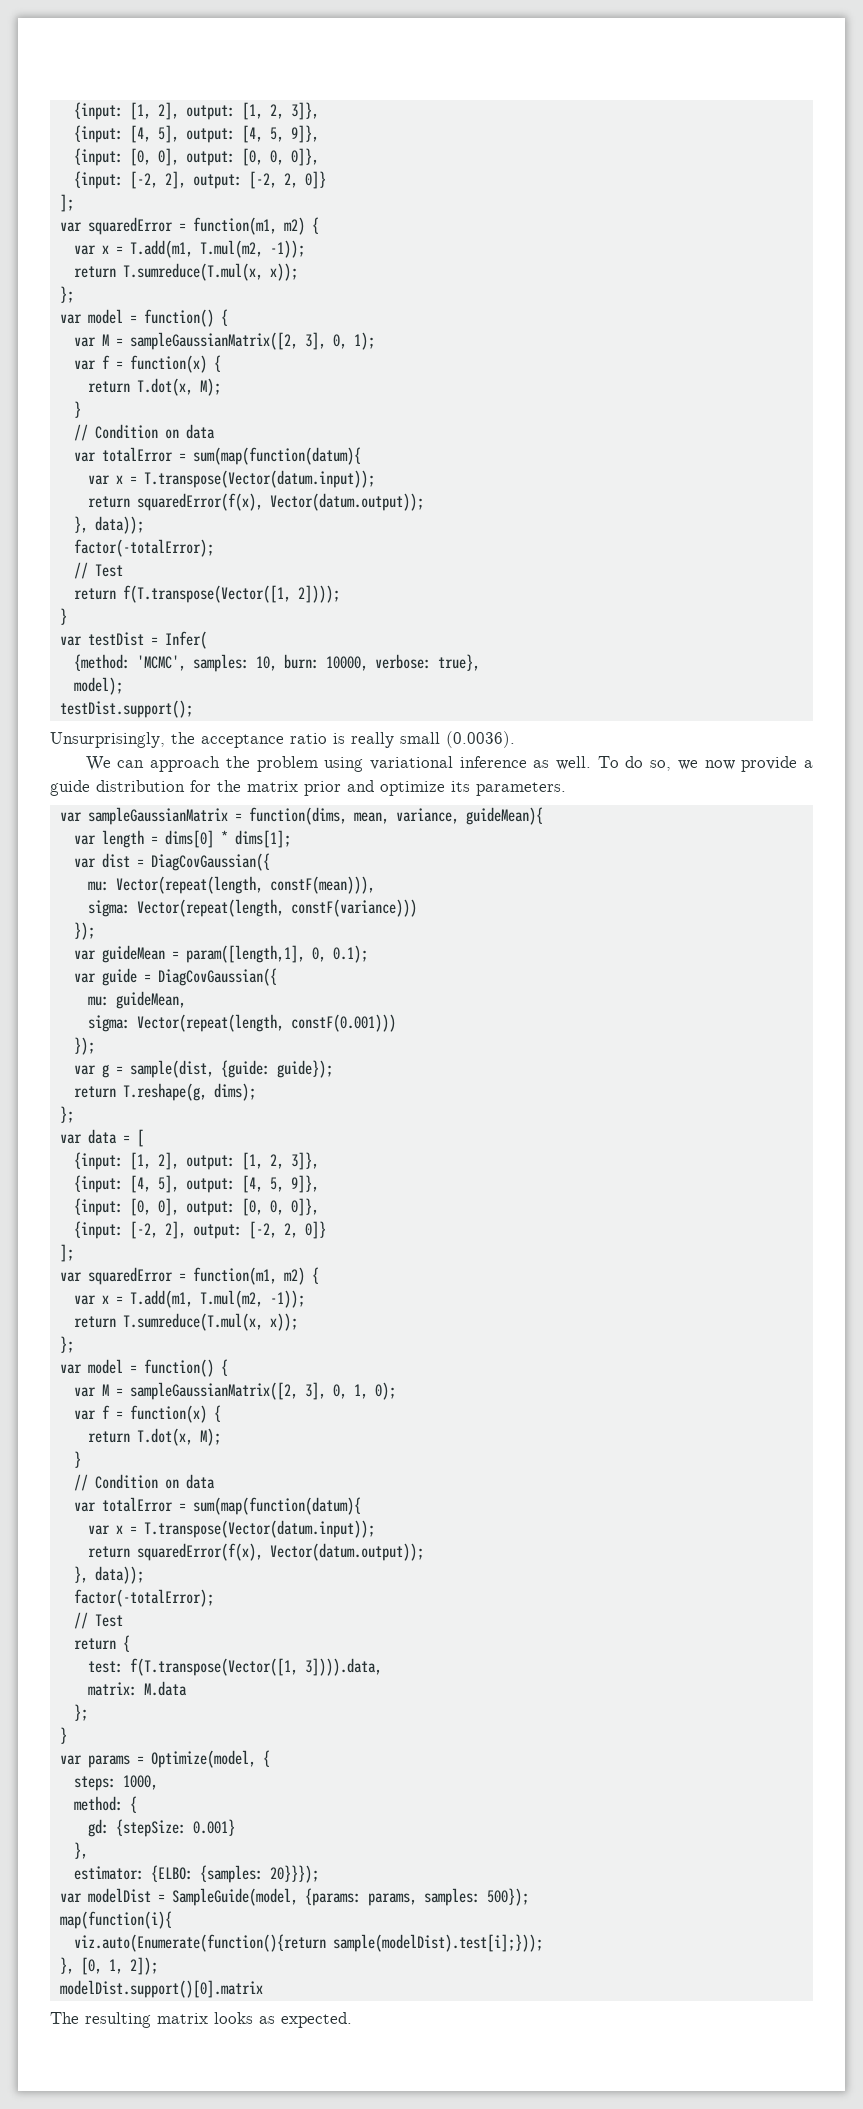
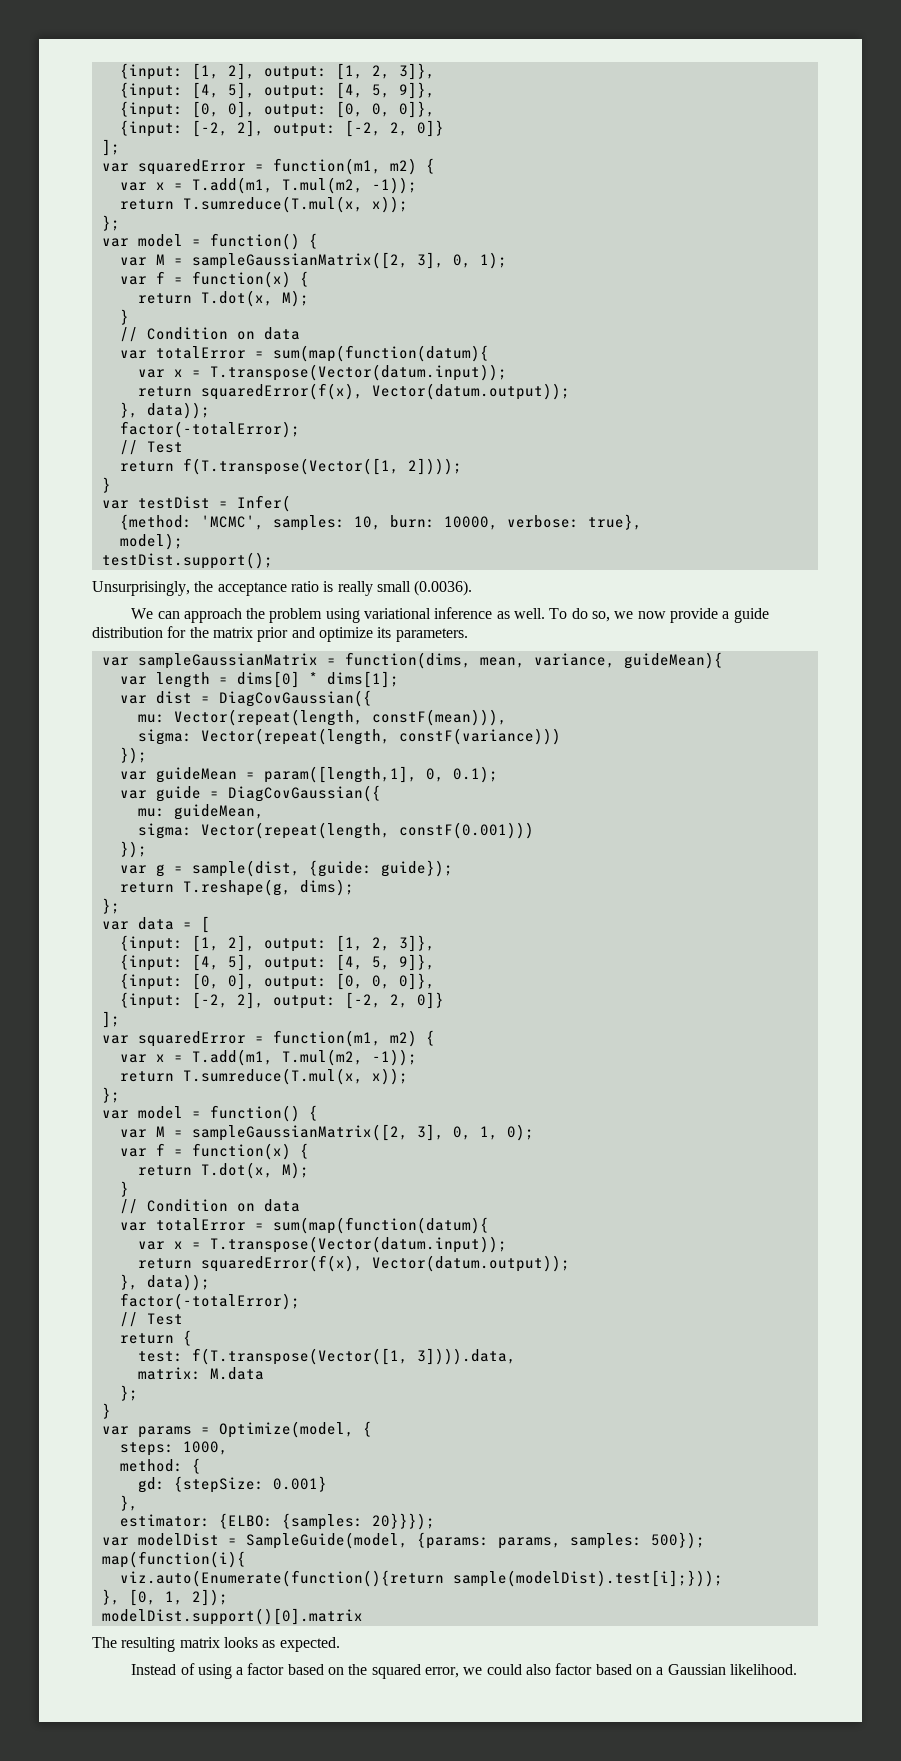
+ Instead of using a factor based on the squared error, we could also factor based on a Gaussian likelihood.

